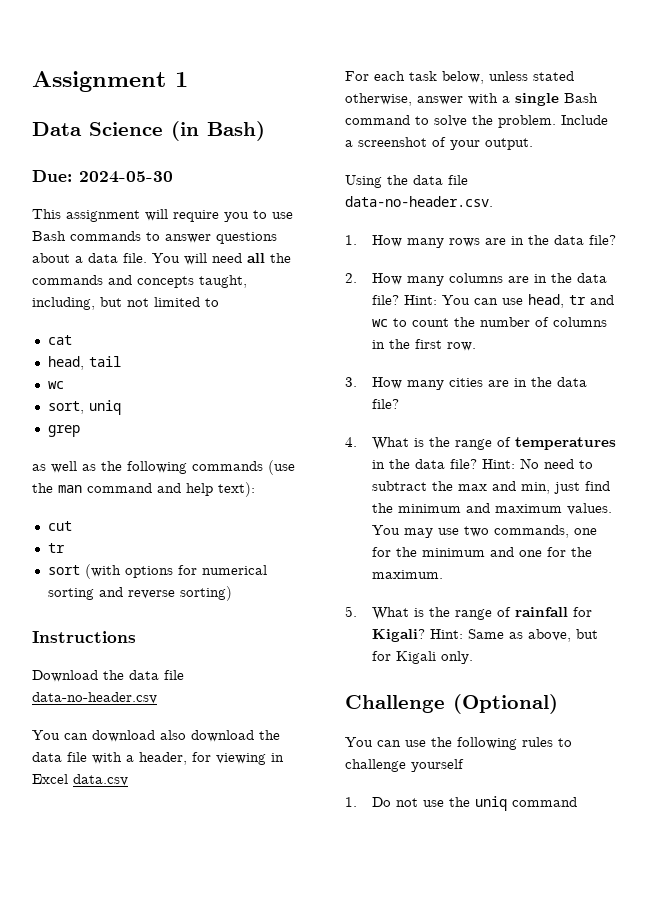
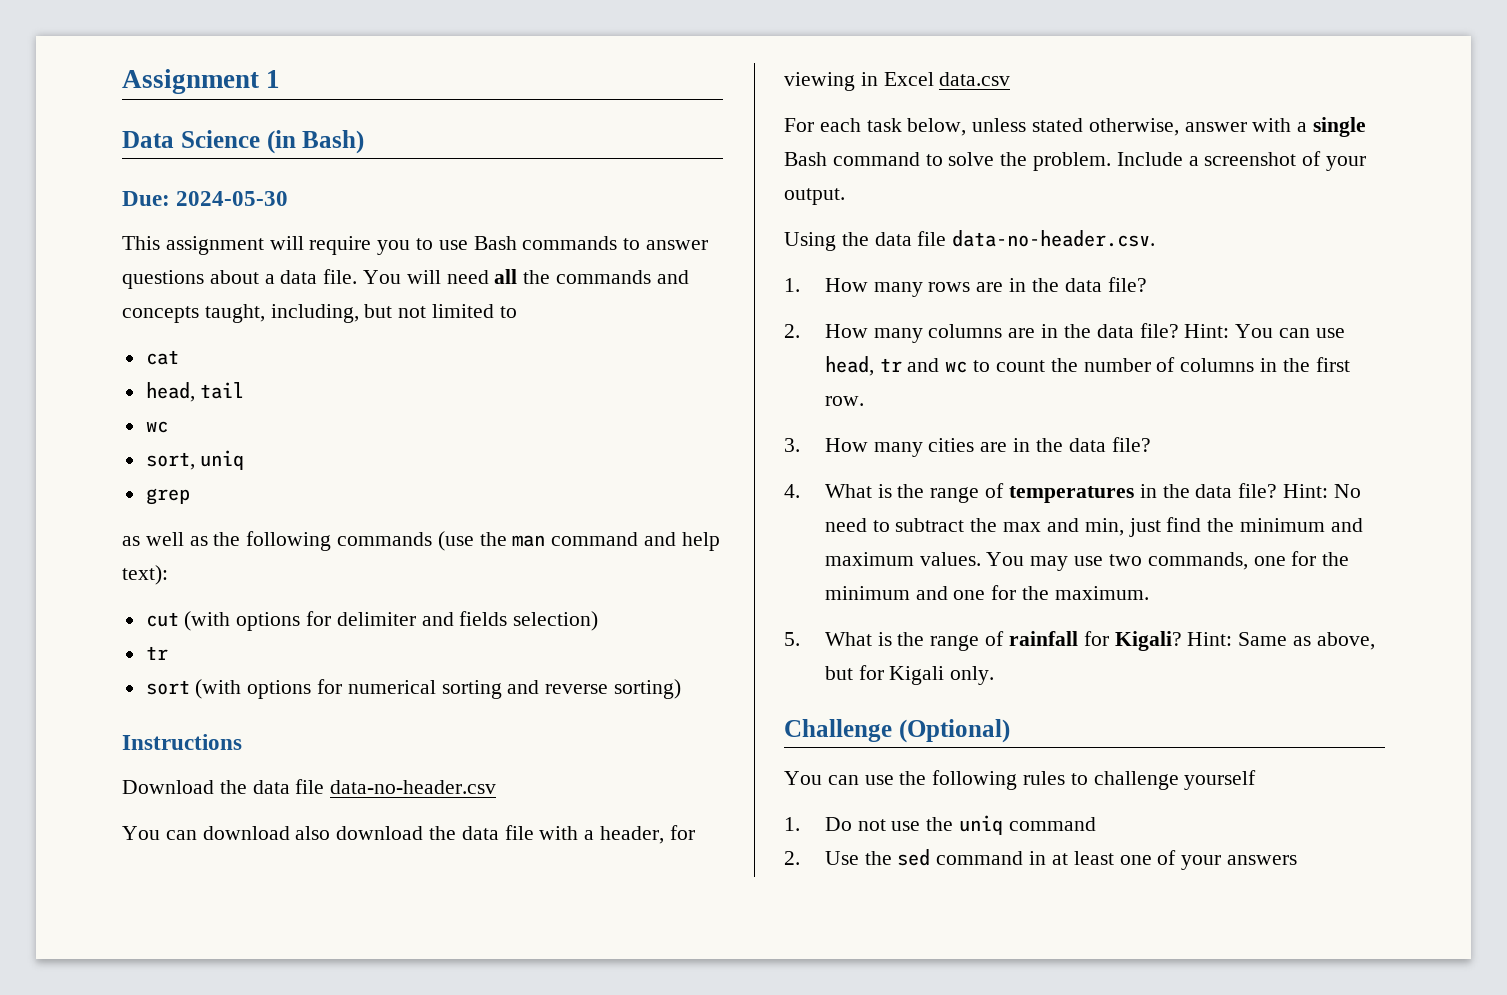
- cut
+ cut (with options for delimiter and fields selection)
+ 2. Use the sed command in at least one of your answers

